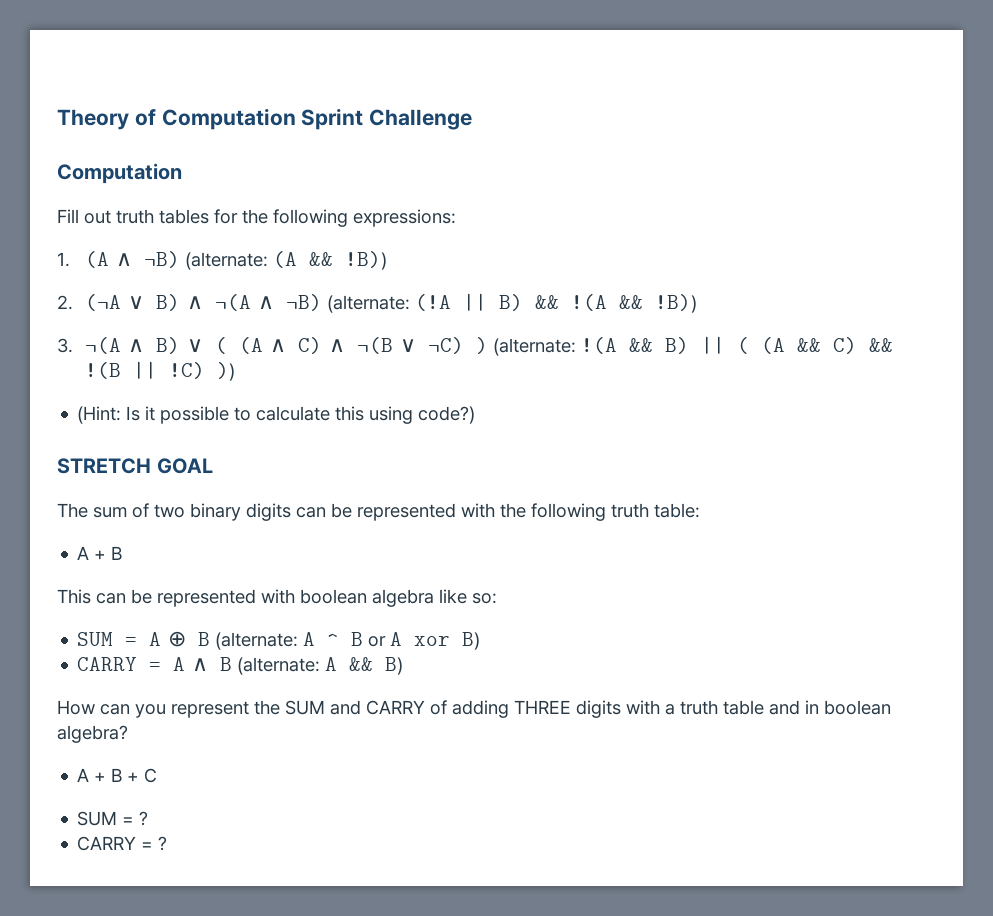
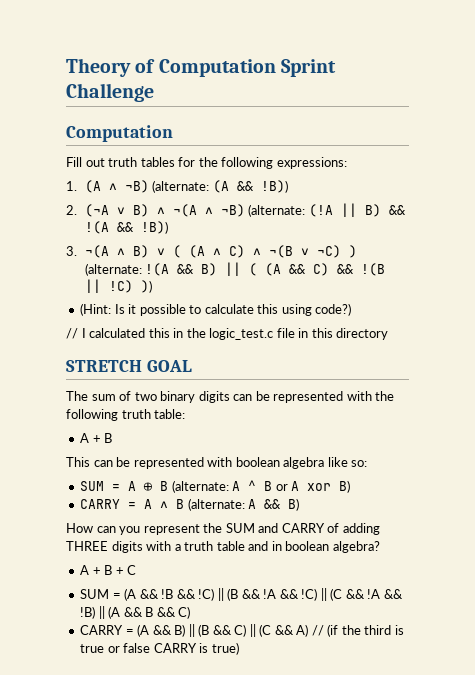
+ // I calculated this in the logic_test.c file in this directory
- SUM = ?
- CARRY = ?
+ SUM = (A && !B && !C) || (B && !A && !C) || (C && !A && !B) || (A && B && C)
+ CARRY = (A && B) || (B && C) || (C && A) // (if the third is true or false CARRY is true)

